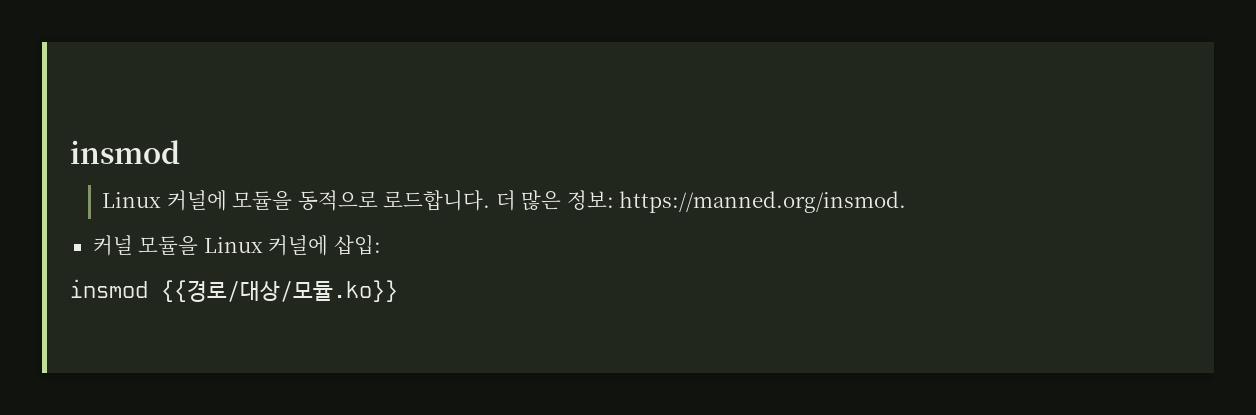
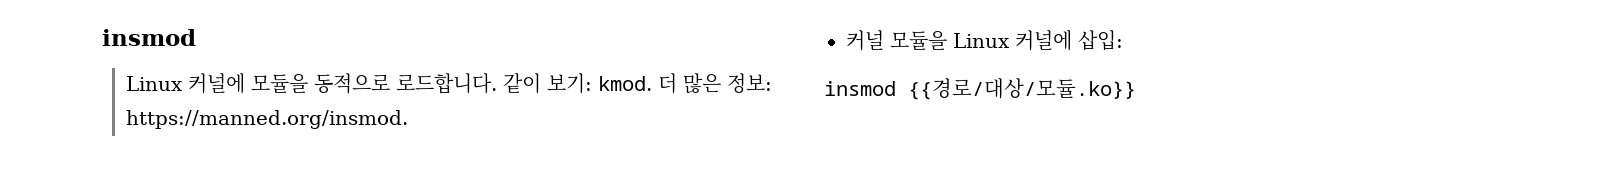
+ 같이 보기: kmod.

